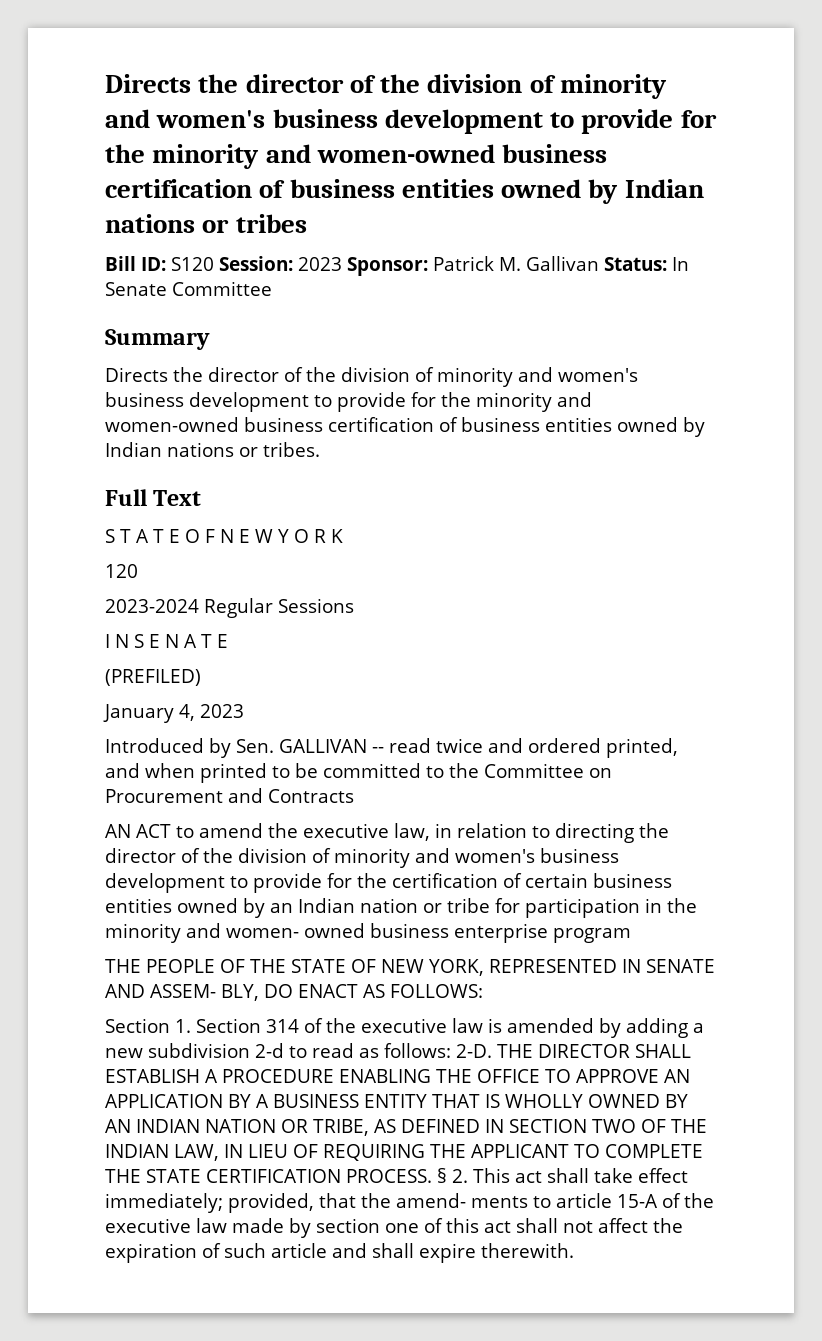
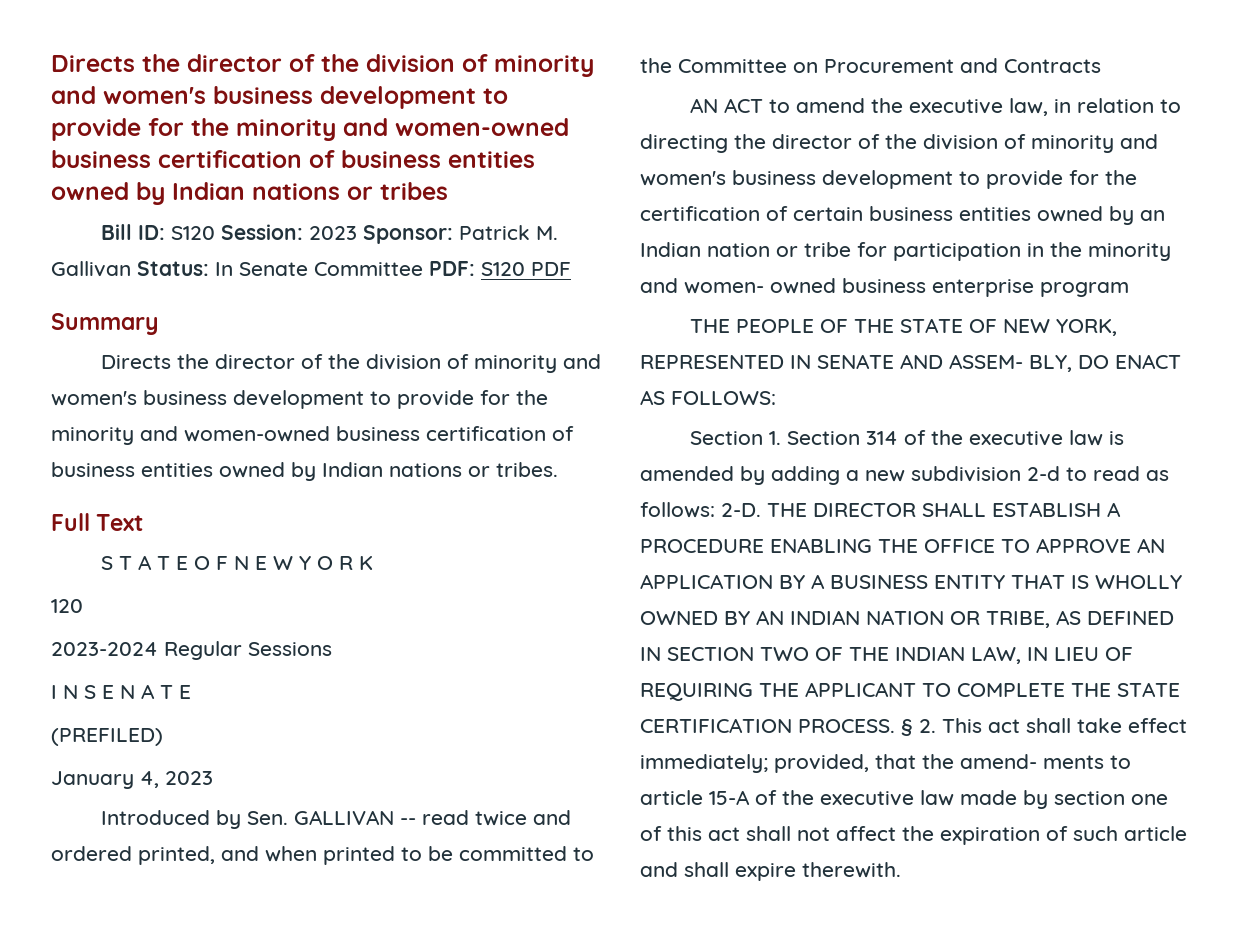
- Bill ID: S120 Session: 2023 Sponsor: Patrick M. Gallivan Status: In Senate Committee
+ Bill ID: S120 Session: 2023 Sponsor: Patrick M. Gallivan Status: In Senate Committee PDF: S120 PDF

